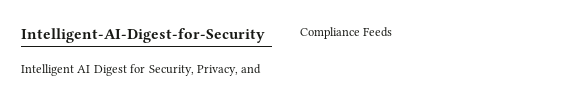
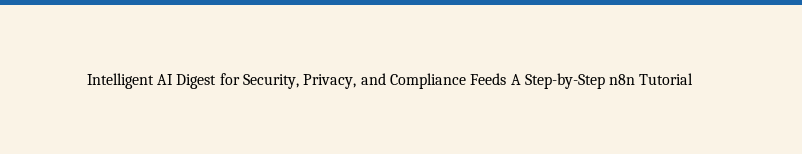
- Intelligent-AI-Digest-for-Security
- Intelligent AI Digest for Security, Privacy, and Compliance Feeds
+ Intelligent AI Digest for Security, Privacy, and Compliance Feeds A Step-by-Step n8n Tutorial

